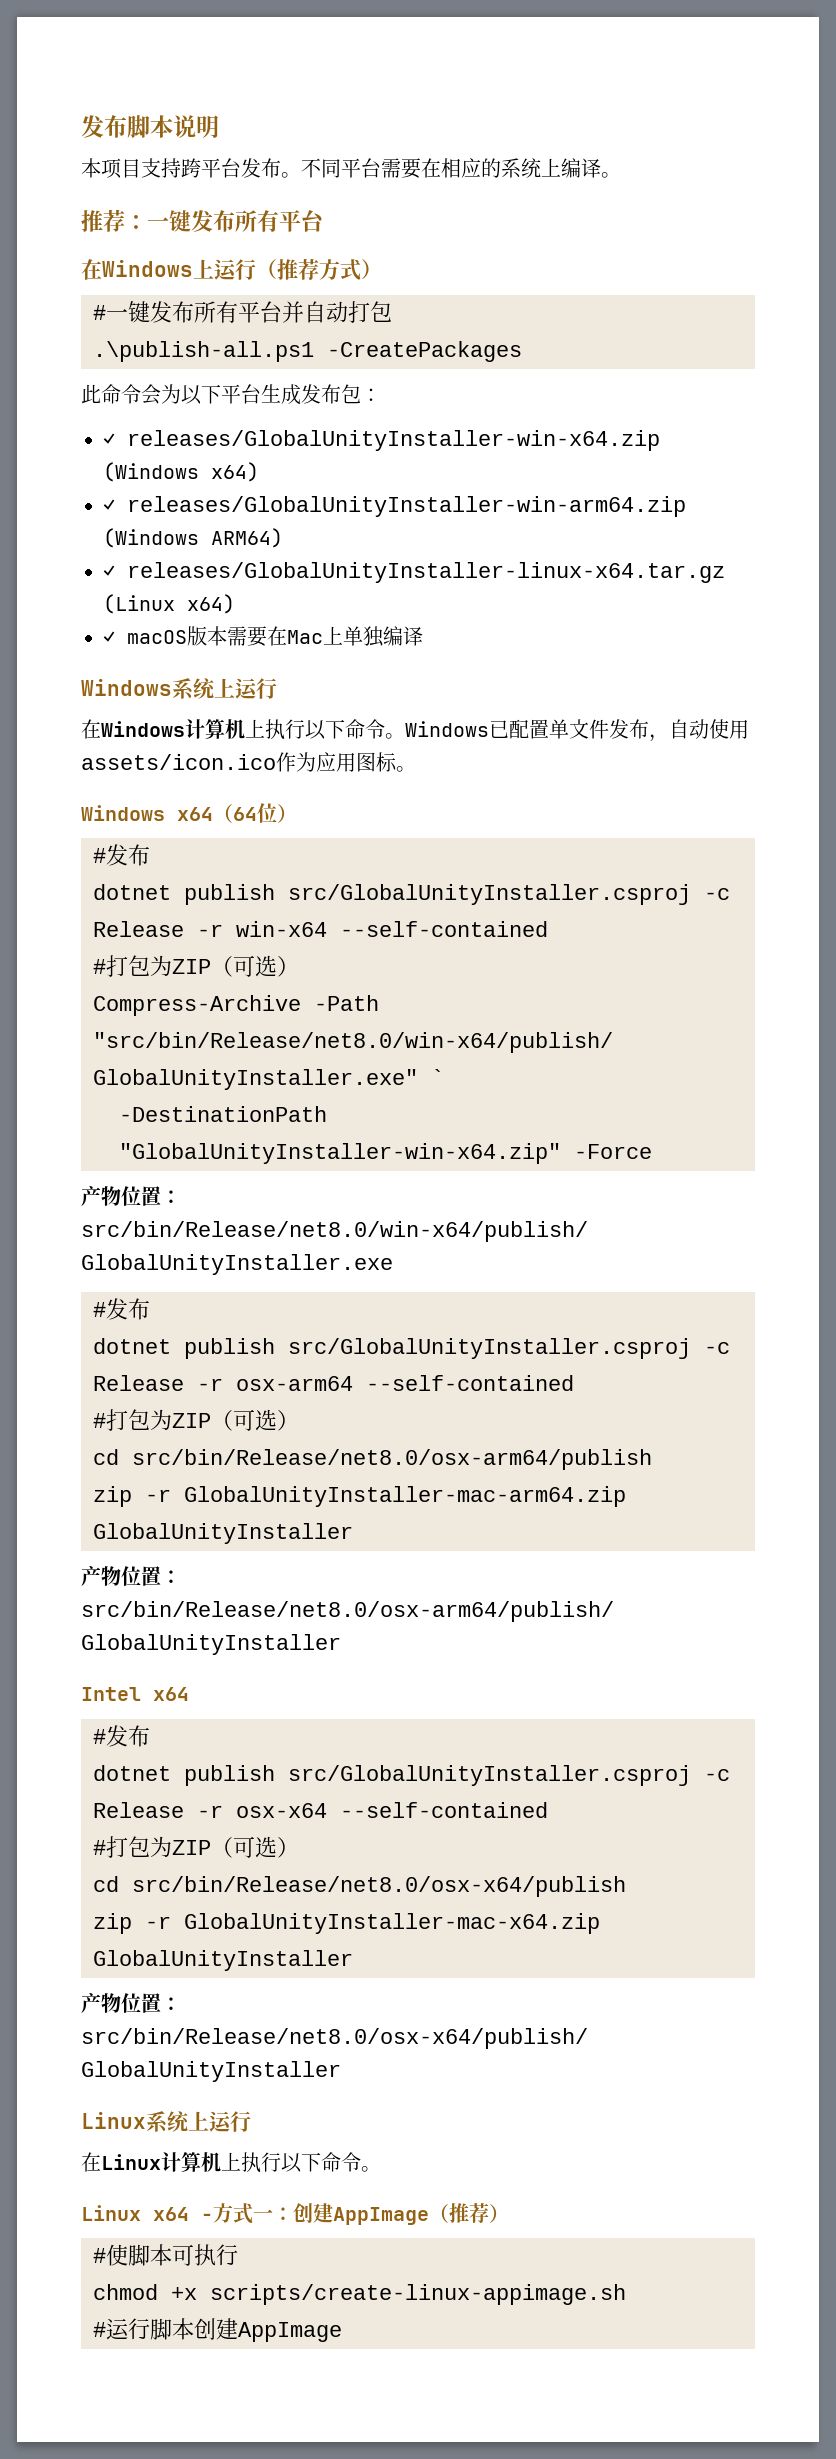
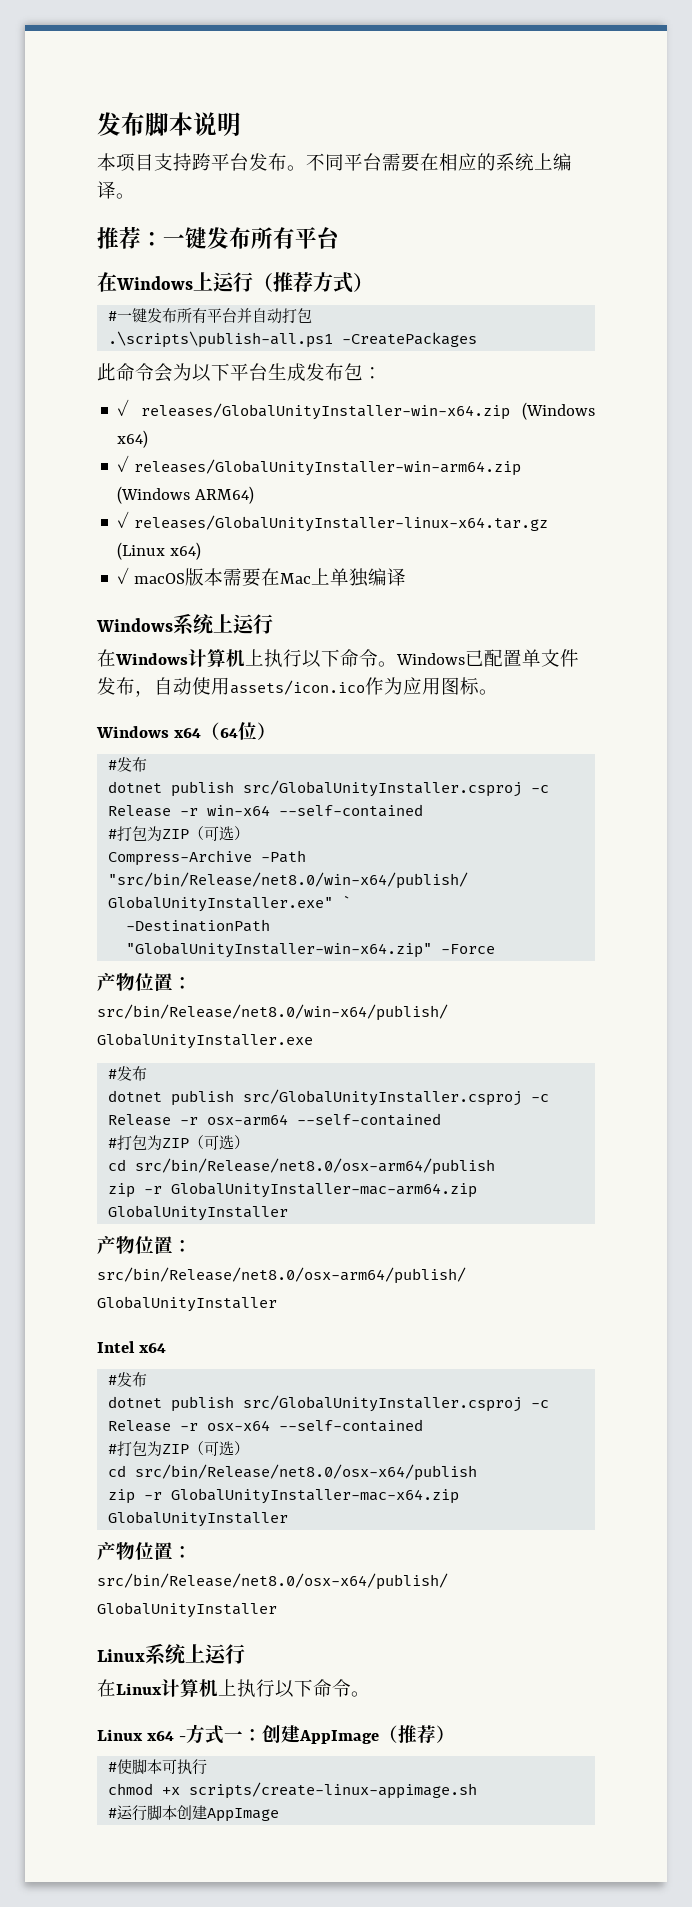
- .\publish-all.ps1 -CreatePackages
+ .\scripts\publish-all.ps1 -CreatePackages

